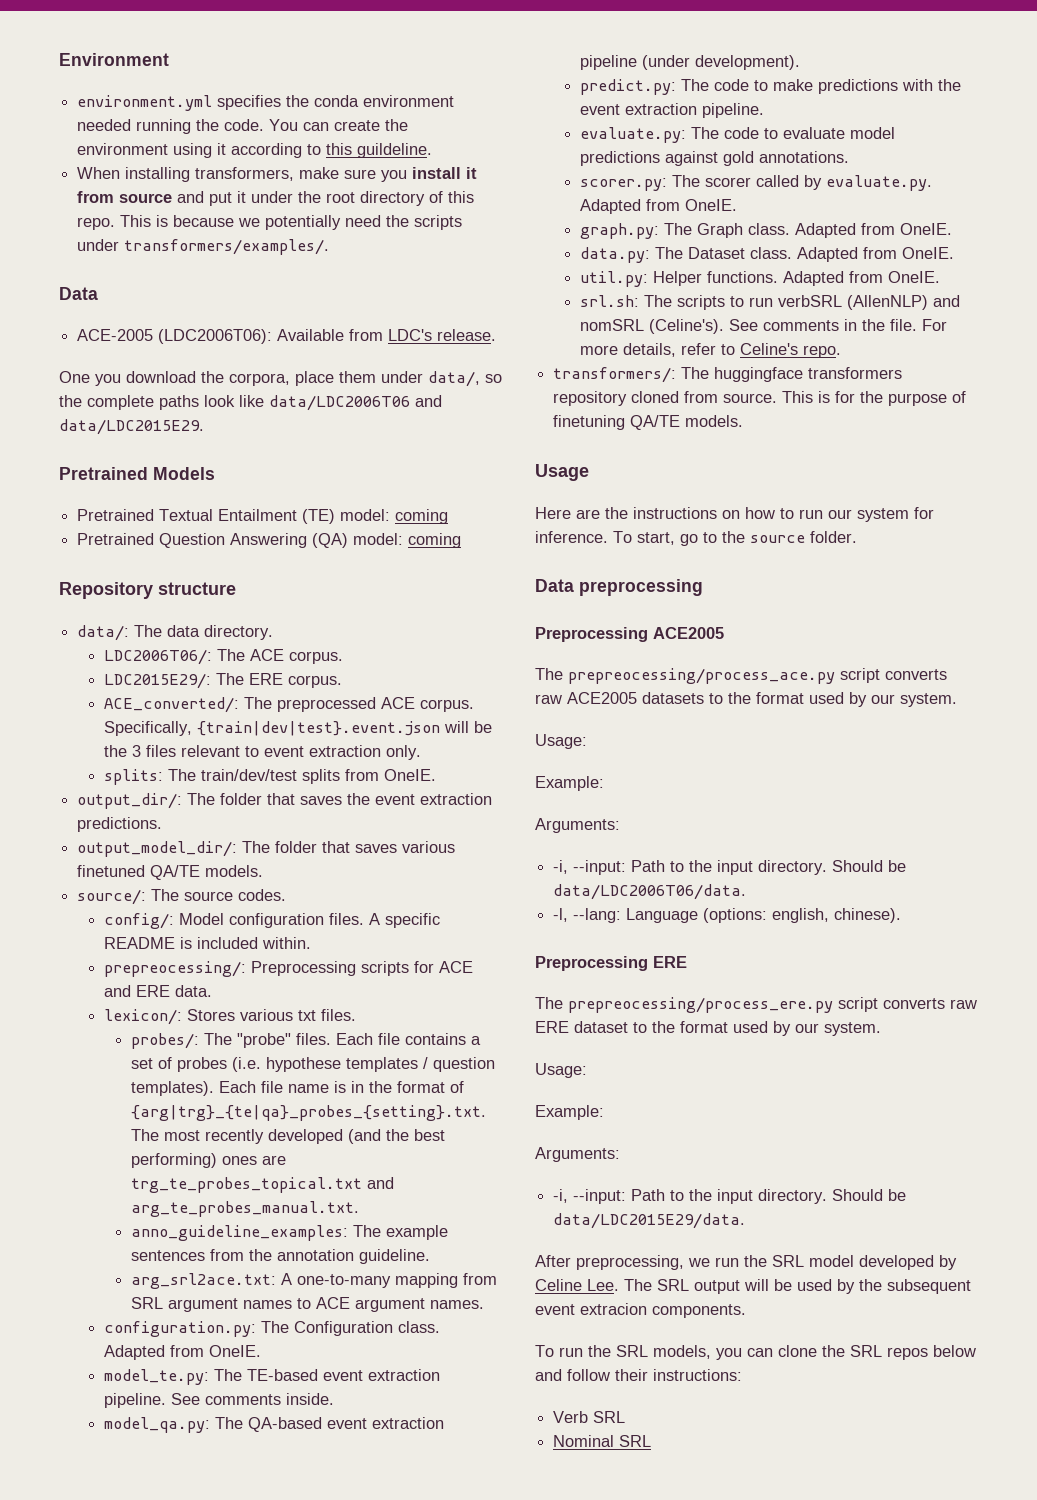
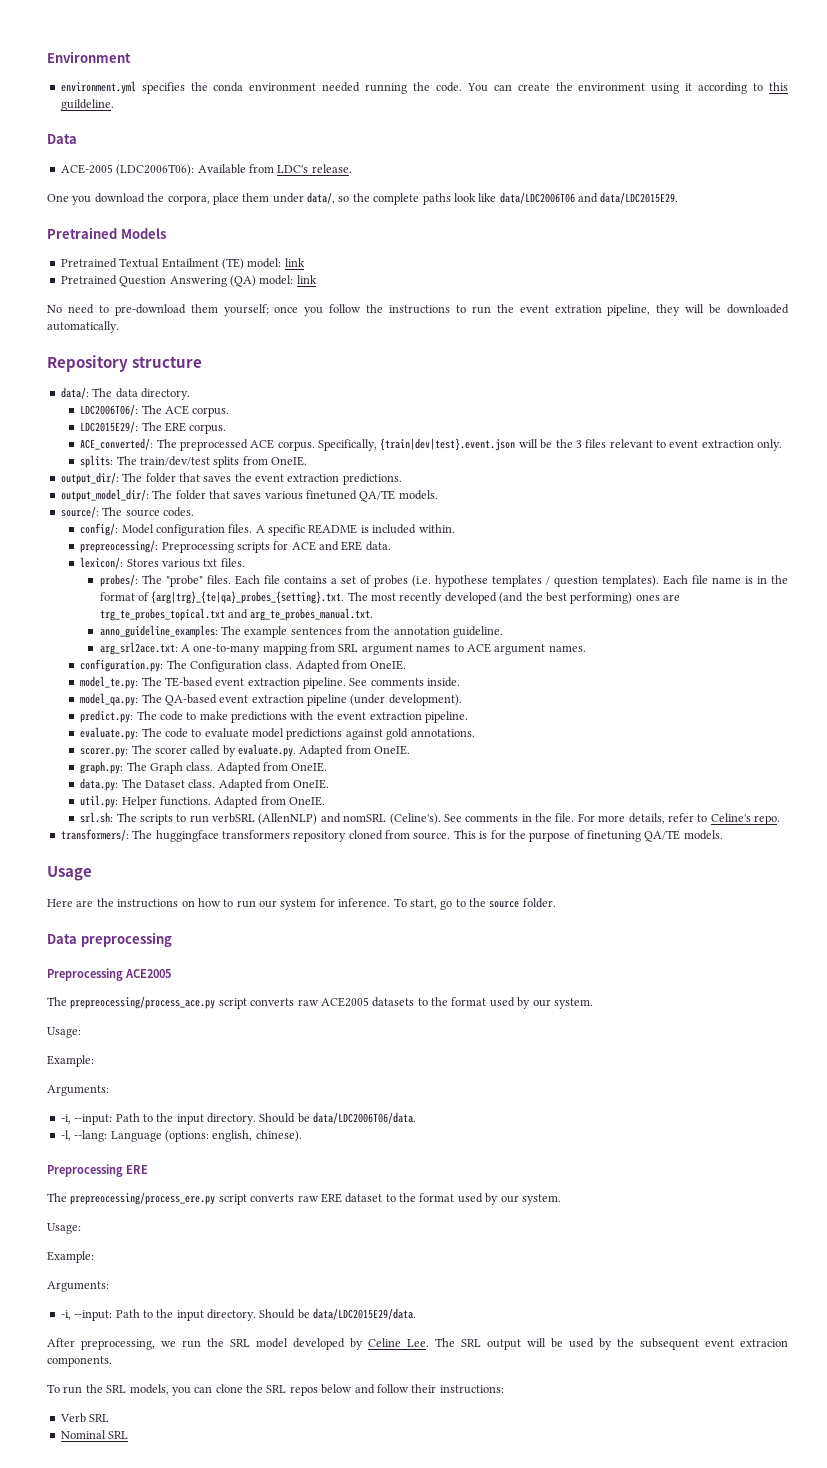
- When installing transformers, make sure you install it from source and put it under the root directory of this repo. This is because we potentially need the scripts under transformers/examples/.
- Pretrained Textual Entailment (TE) model: coming
+ Pretrained Textual Entailment (TE) model: link
- Pretrained Question Answering (QA) model: coming
+ Pretrained Question Answering (QA) model: link
+ No need to pre-download them yourself; once you follow the instructions to run the event extration pipeline, they will be downloaded automatically.

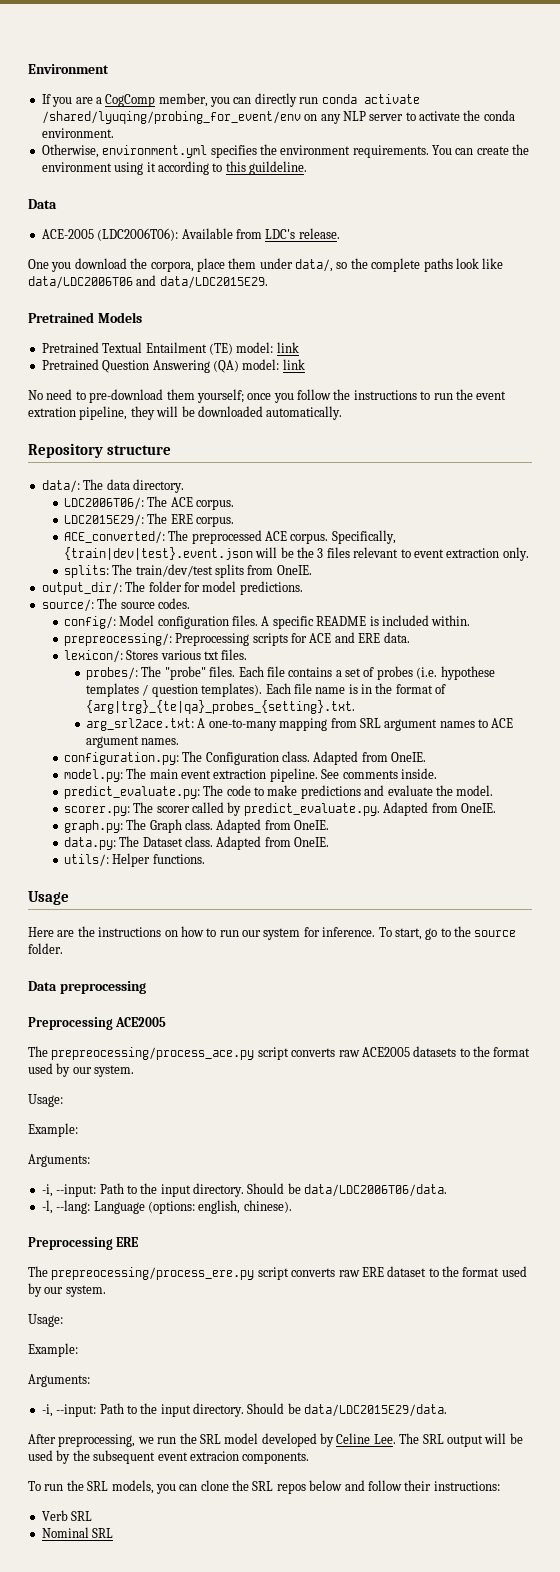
- environment.yml specifies the conda environment needed running the code.
+ If you are a CogComp member, you can directly run conda activate /shared/lyuqing/probing_for_event/env on any NLP server to activate the conda environment.
+ Otherwise, environment.yml specifies the environment requirements.
- output_dir/: The folder that saves the event extraction predictions.
- output_model_dir/: The folder that saves various finetuned QA/TE models.
+ output_dir/: The folder for model predictions.
- Each file name is in the format of {arg|trg}_{te|qa}_probes_{setting}.txt. The most recently developed (and the best performing) ones are trg_te_probes_topical.txt and arg_te_probes_manual.txt.
- anno_guideline_examples: The example sentences from the annotation guideline.
+ Each file name is in the format of {arg|trg}_{te|qa}_probes_{setting}.txt.
- model_te.py: The TE-based event extraction pipeline.
+ model.py: The main event extraction pipeline.
- model_qa.py: The QA-based event extraction pipeline (under development).
- predict.py: The code to make predictions with the event extraction pipeline.
- evaluate.py: The code to evaluate model predictions against gold annotations.
+ predict_evaluate.py: The code to make predictions and evaluate the model.
- scorer.py: The scorer called by evaluate.py. Adapted from OneIE.
+ scorer.py: The scorer called by predict_evaluate.py. Adapted from OneIE.
- util.py: Helper functions. Adapted from OneIE.
- srl.sh: The scripts to run verbSRL (AllenNLP) and nomSRL (Celine's). See comments in the file. For more details, refer to Celine's repo.
- transformers/: The huggingface transformers repository cloned from source. This is for the purpose of finetuning QA/TE models.
+ utils/: Helper functions.

